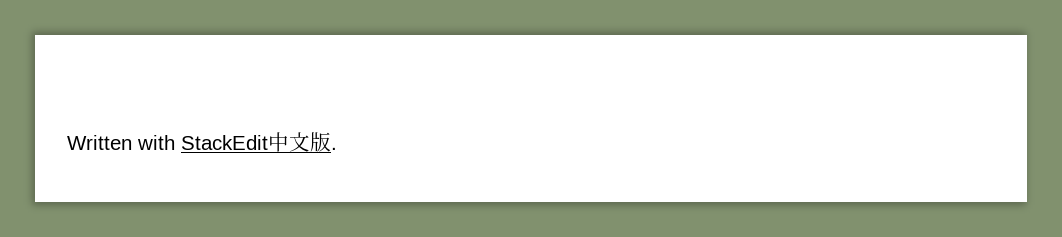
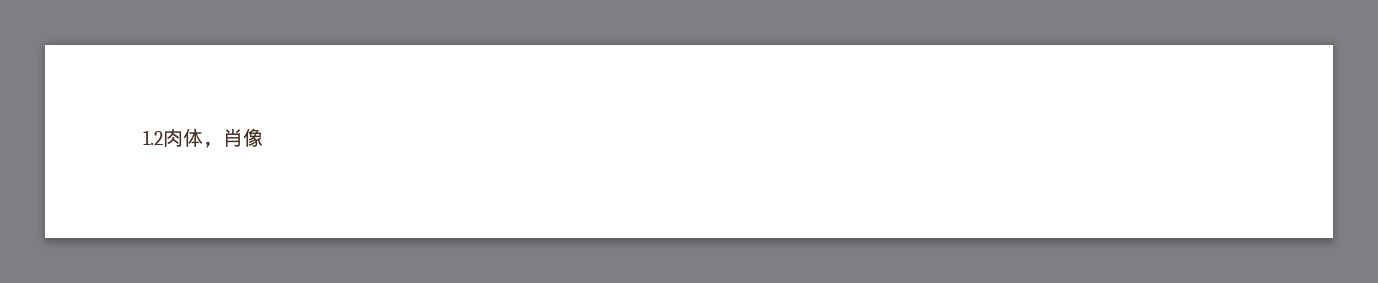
- Written with StackEdit中文版.
+ 1.2肉体，肖像

